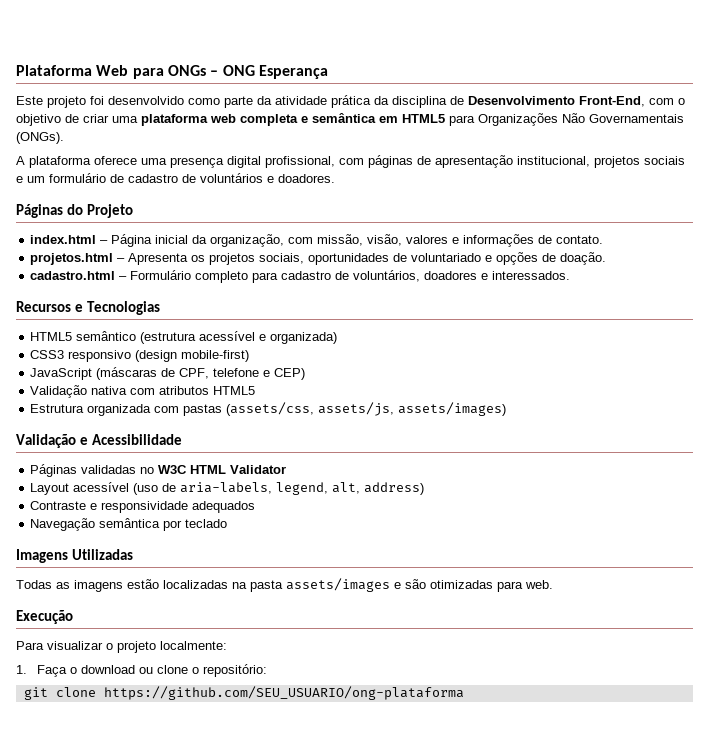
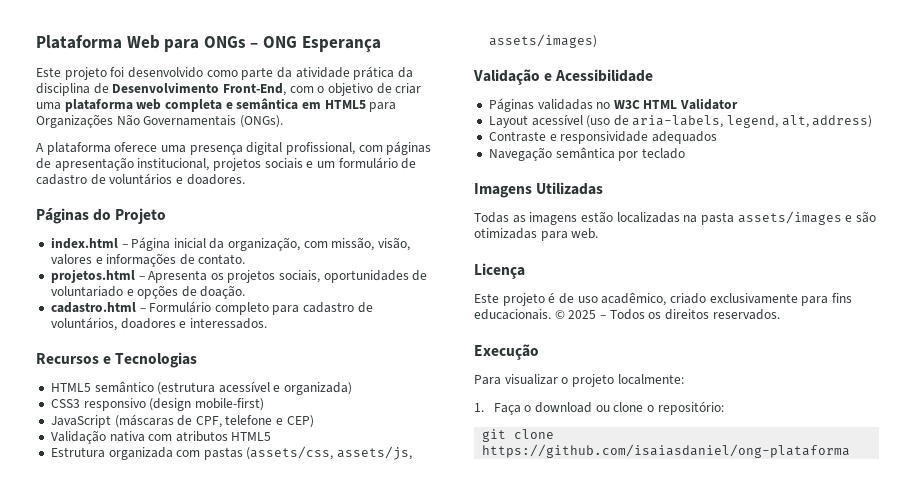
+ Licença
+ Este projeto é de uso acadêmico, criado exclusivamente para fins educacionais. © 2025 – Todos os direitos reservados.
- git clone https://github.com/SEU_USUARIO/ong-plataforma
+ git clone https://github.com/isaiasdaniel/ong-plataforma

